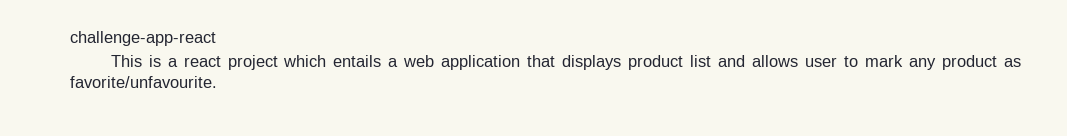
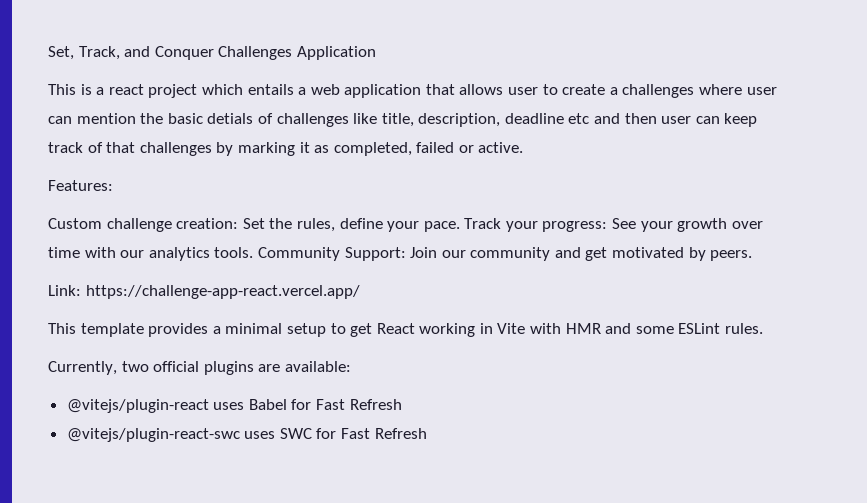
- challenge-app-react
+ Set, Track, and Conquer Challenges Application
- This is a react project which entails a web application that displays product list and allows user to mark any product as favorite/unfavourite.
+ This is a react project which entails a web application that allows user to create a challenges where user can mention the basic detials of challenges like title, description, deadline etc and then user can keep track of that challenges by marking it as completed, failed or active.
+ Features:
+ Custom challenge creation: Set the rules, define your pace. Track your progress: See your growth over time with our analytics tools. Community Support: Join our community and get motivated by peers.
+ Link: https://challenge-app-react.vercel.app/
+ This template provides a minimal setup to get React working in Vite with HMR and some ESLint rules.
+ Currently, two official plugins are available:
+ @vitejs/plugin-react uses Babel for Fast Refresh
+ @vitejs/plugin-react-swc uses SWC for Fast Refresh

